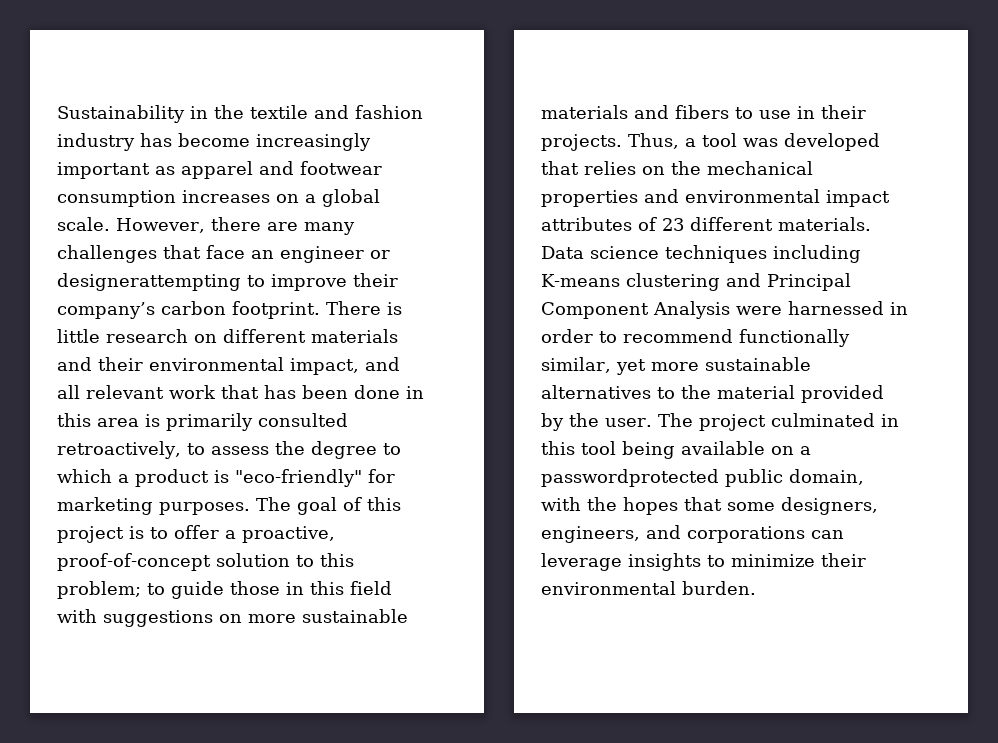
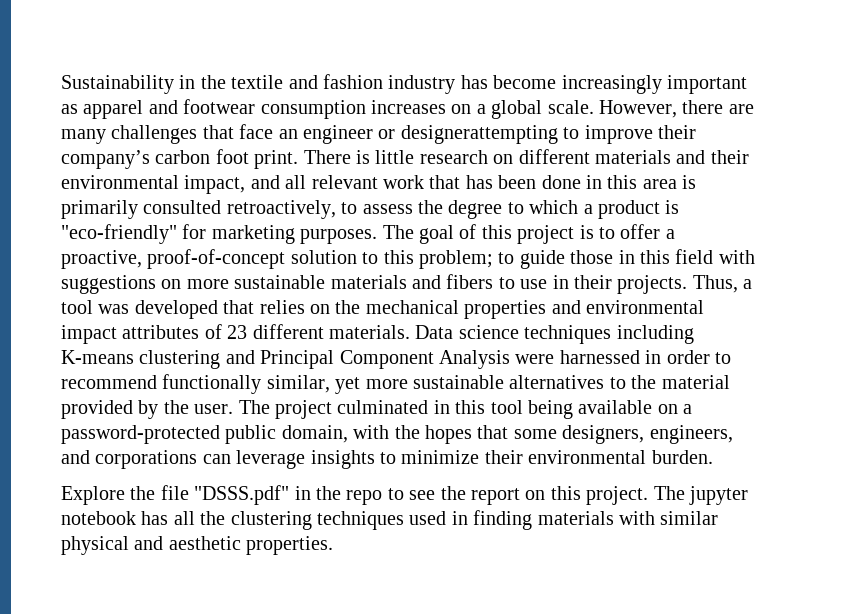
- However, there are many challenges that face an engineer or designerattempting to improve their company’s carbon footprint.
+ However, there are many challenges that face an engineer or designerattempting to improve their company’s carbon foot print.
- The project culminated in this tool being available on a passwordprotected public domain, with the hopes that some designers, engineers, and corporations can leverage insights to minimize their environmental burden.
+ The project culminated in this tool being available on a password-protected public domain, with the hopes that some designers, engineers, and corporations can leverage insights to minimize their environmental burden.
+ Explore the file "DSSS.pdf" in the repo to see the report on this project. The jupyter notebook has all the clustering techniques used in finding materials with similar physical and aesthetic properties.

